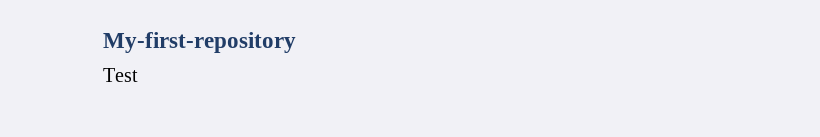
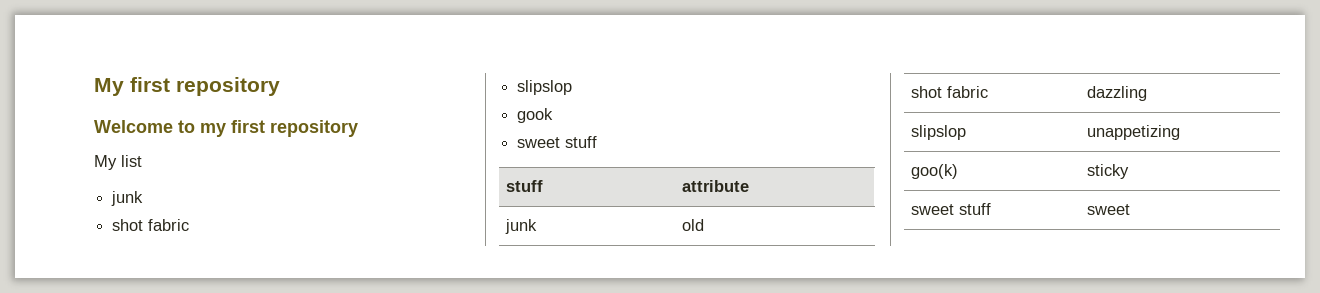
- My-first-repository
- Test
+ My first repository
+ Welcome to my first repository
+ My list
+ junk
+ shot fabric
+ slipslop
+ gook
+ sweet stuff
+ stuff | attribute
+ junk | old
+ shot fabric | dazzling
+ slipslop | unappetizing
+ goo(k) | sticky
+ sweet stuff | sweet

